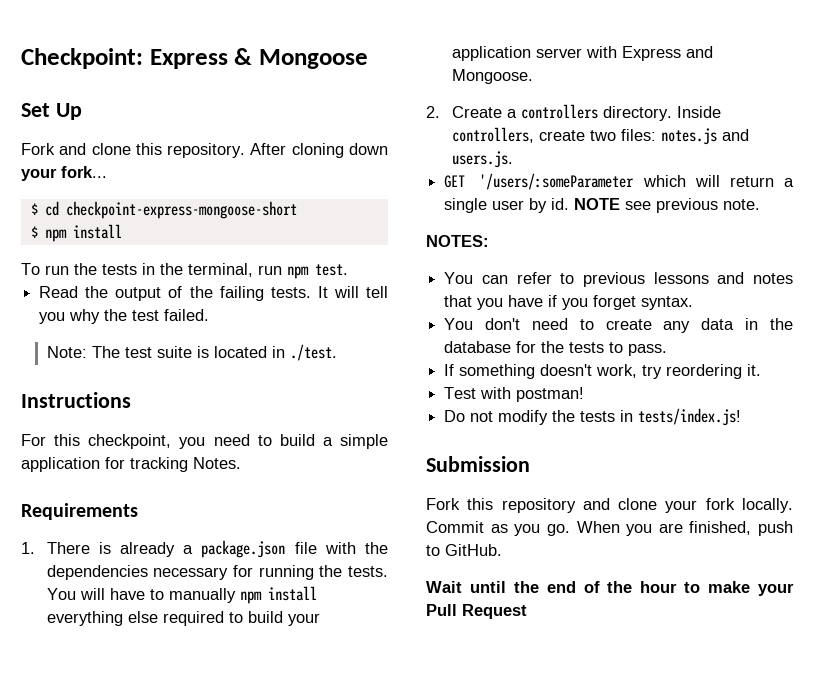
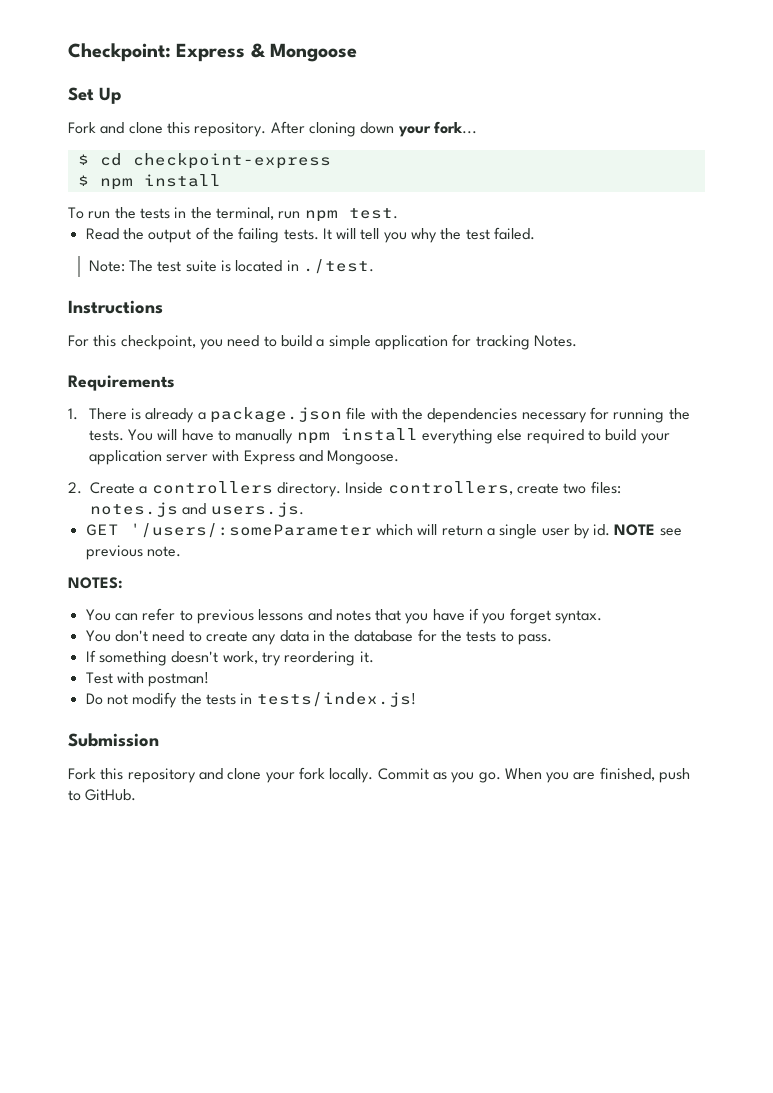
- $ cd checkpoint-express-mongoose-short
+ $ cd checkpoint-express
- Wait until the end of the hour to make your Pull Request

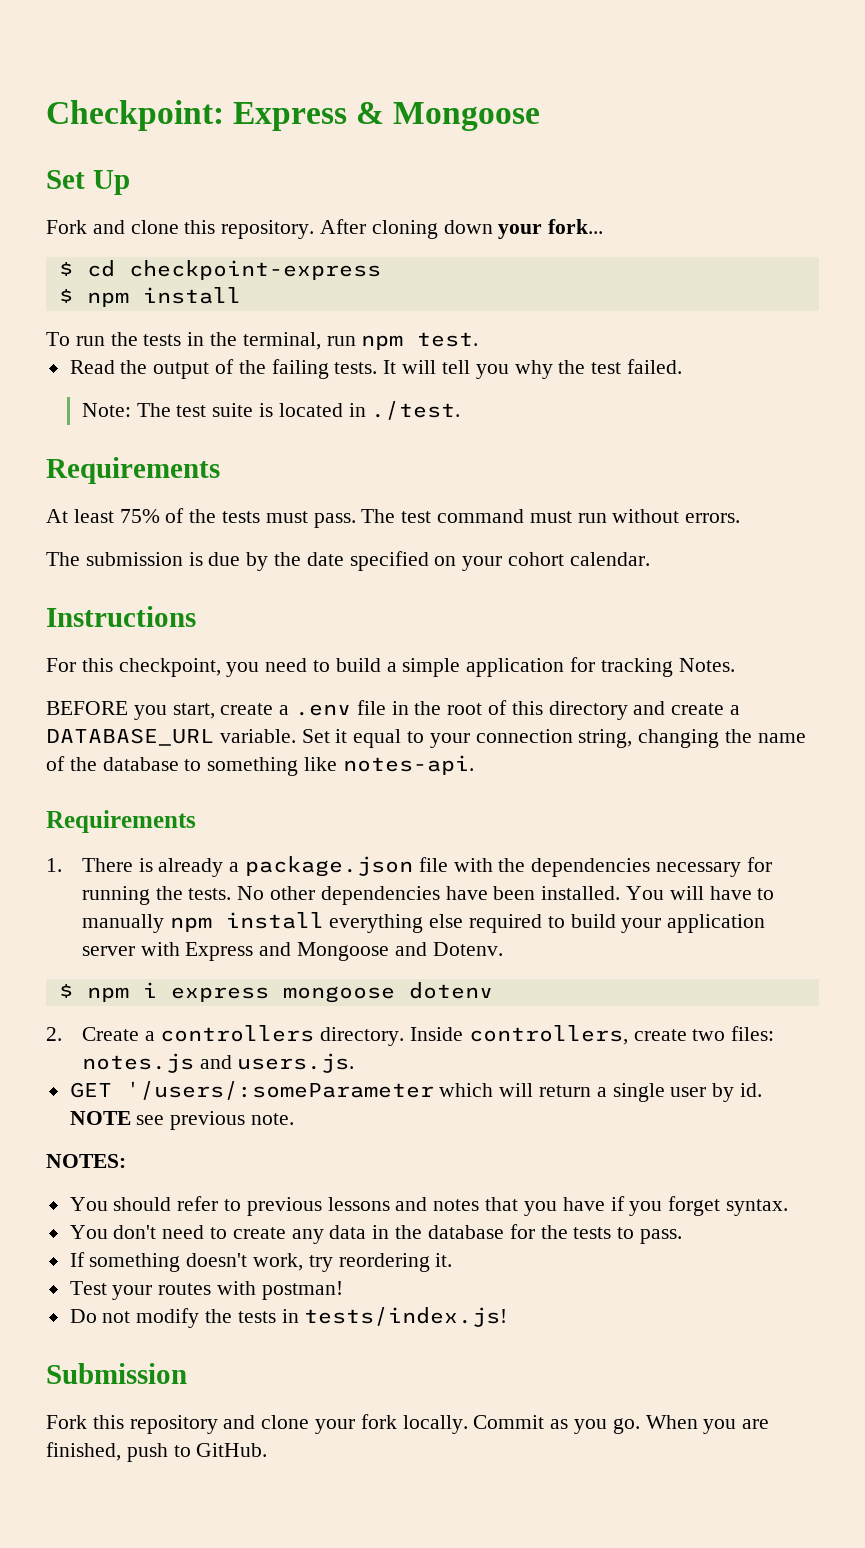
  Note: The test suite is located in ./test.
+ Requirements
+ At least 75% of the tests must pass. The test command must run without errors.
+ The submission is due by the date specified on your cohort calendar.
+ BEFORE you start, create a .env file in the root of this directory and create a DATABASE_URL variable. Set it equal to your connection string, changing the name of the database to something like notes-api.
+ No other dependencies have been installed.
- You will have to manually npm install everything else required to build your application server with Express and Mongoose.
+ You will have to manually npm install everything else required to build your application server with Express and Mongoose and Dotenv.
+ $ npm i express mongoose dotenv
- You can refer to previous lessons and notes that you have if you forget syntax.
+ You should refer to previous lessons and notes that you have if you forget syntax.
- Test with postman!
+ Test your routes with postman!

